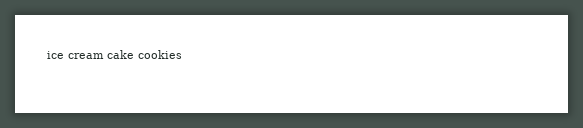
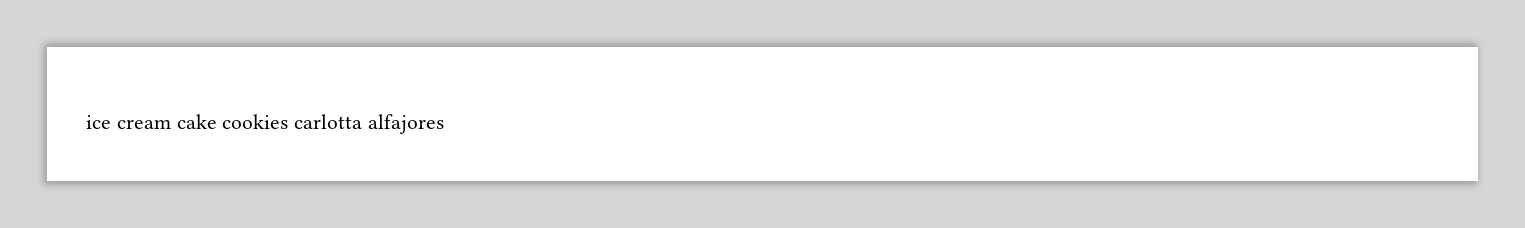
- ice cream cake cookies
+ ice cream cake cookies carlotta alfajores

